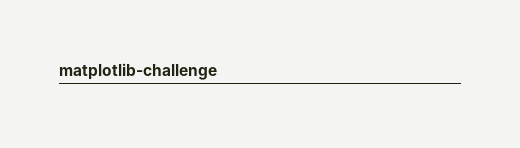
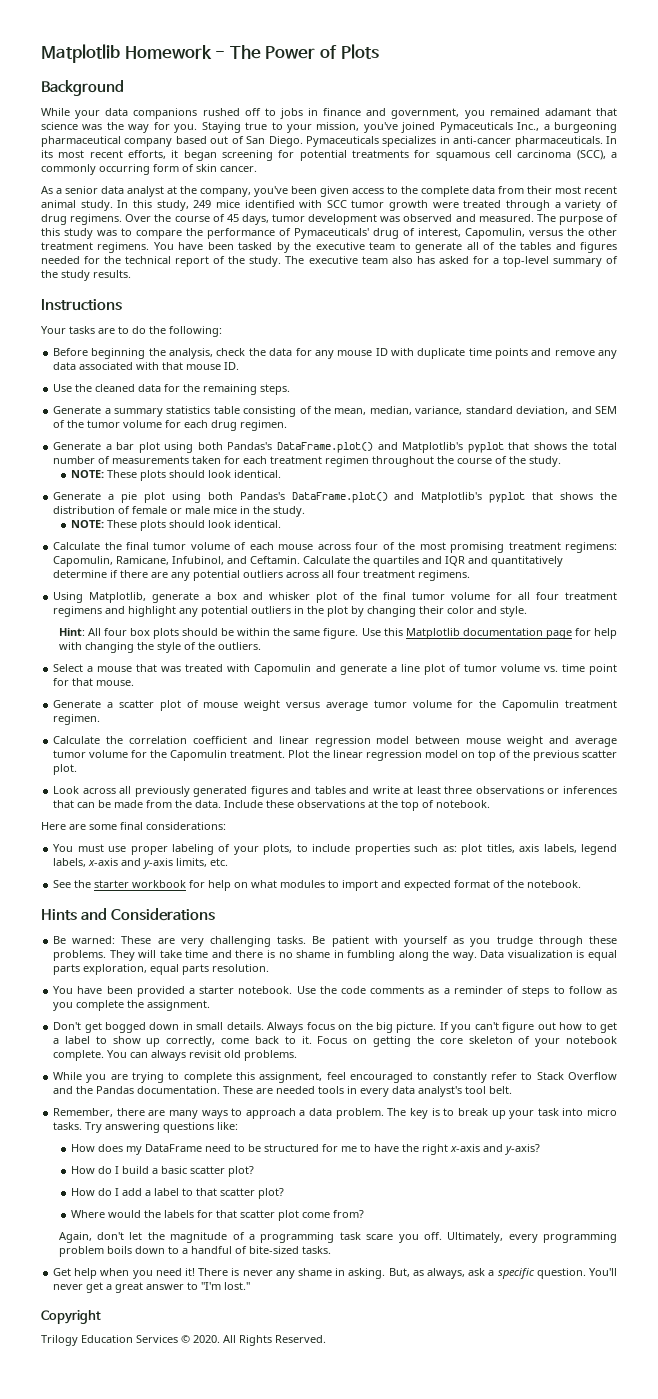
- matplotlib-challenge
+ Matplotlib Homework - The Power of Plots
+ Background
+ While your data companions rushed off to jobs in finance and government, you remained adamant that science was the way for you. Staying true to your mission, you've joined Pymaceuticals Inc., a burgeoning pharmaceutical company based out of San Diego. Pymaceuticals specializes in anti-cancer pharmaceuticals. In its most recent efforts, it began screening for potential treatments for squamous cell carcinoma (SCC), a commonly occurring form of skin cancer.
+ As a senior data analyst at the company, you've been given access to the complete data from their most recent animal study. In this study, 249 mice identified with SCC tumor growth were treated through a variety of drug regimens. Over the course of 45 days, tumor development was observed and measured. The purpose of this study was to compare the performance of Pymaceuticals' drug of interest, Capomulin, versus the other treatment regimens. You have been tasked by the executive team to generate all of the tables and figures needed for the technical report of the study. The executive team also has asked for a top-level summary of the study results.
+ Instructions
+ Your tasks are to do the following:
+ Before beginning the analysis, check the data for any mouse ID with duplicate time points and remove any data associated with that mouse ID.
+ Use the cleaned data for the remaining steps.
+ Generate a summary statistics table consisting of the mean, median, variance, standard deviation, and SEM of the tumor volume for each drug regimen.
+ Generate a bar plot using both Pandas's DataFrame.plot() and Matplotlib's pyplot that shows the total number of measurements taken for each treatment regimen throughout the course of the study.
+ NOTE: These plots should look identical.
+ Generate a pie plot using both Pandas's DataFrame.plot() and Matplotlib's pyplot that shows the distribution of female or male mice in the study.
+ NOTE: These plots should look identical.
+ Calculate the final tumor volume of each mouse across four of the most promising treatment regimens: Capomulin, Ramicane, Infubinol, and Ceftamin. Calculate the quartiles and IQR and quantitatively determine if there are any potential outliers across all four treatment regimens.
+ Using Matplotlib, generate a box and whisker plot of the final tumor volume for all four treatment regimens and highlight any potential outliers in the plot by changing their color and style.
+ Hint: All four box plots should be within the same figure. Use this Matplotlib documentation page for help with changing the style of the outliers.
+ Select a mouse that was treated with Capomulin and generate a line plot of tumor volume vs. time point for that mouse.
+ Generate a scatter plot of mouse weight versus average tumor volume for the Capomulin treatment regimen.
+ Calculate the correlation coefficient and linear regression model between mouse weight and average tumor volume for the Capomulin treatment. Plot the linear regression model on top of the previous scatter plot.
+ Look across all previously generated figures and tables and write at least three observations or inferences that can be made from the data. Include these observations at the top of notebook.
+ Here are some final considerations:
+ You must use proper labeling of your plots, to include properties such as: plot titles, axis labels, legend labels, x-axis and y-axis limits, etc.
+ See the starter workbook for help on what modules to import and expected format of the notebook.
+ Hints and Considerations
+ Be warned: These are very challenging tasks. Be patient with yourself as you trudge through these problems. They will take time and there is no shame in fumbling along the way. Data visualization is equal parts exploration, equal parts resolution.
+ You have been provided a starter notebook. Use the code comments as a reminder of steps to follow as you complete the assignment.
+ Don't get bogged down in small details. Always focus on the big picture. If you can't figure out how to get a label to show up correctly, come back to it. Focus on getting the core skeleton of your notebook complete. You can always revisit old problems.
+ While you are trying to complete this assignment, feel encouraged to constantly refer to Stack Overflow and the Pandas documentation. These are needed tools in every data analyst's tool belt.
+ Remember, there are many ways to approach a data problem. The key is to break up your task into micro tasks. Try answering questions like:
+ How does my DataFrame need to be structured for me to have the right x-axis and y-axis?
+ How do I build a basic scatter plot?
+ How do I add a label to that scatter plot?
+ Where would the labels for that scatter plot come from?
+ Again, don't let the magnitude of a programming task scare you off. Ultimately, every programming problem boils down to a handful of bite-sized tasks.
+ Get help when you need it! There is never any shame in asking. But, as always, ask a specific question. You'll never get a great answer to "I'm lost."
+ Copyright
+ Trilogy Education Services © 2020. All Rights Reserved.

